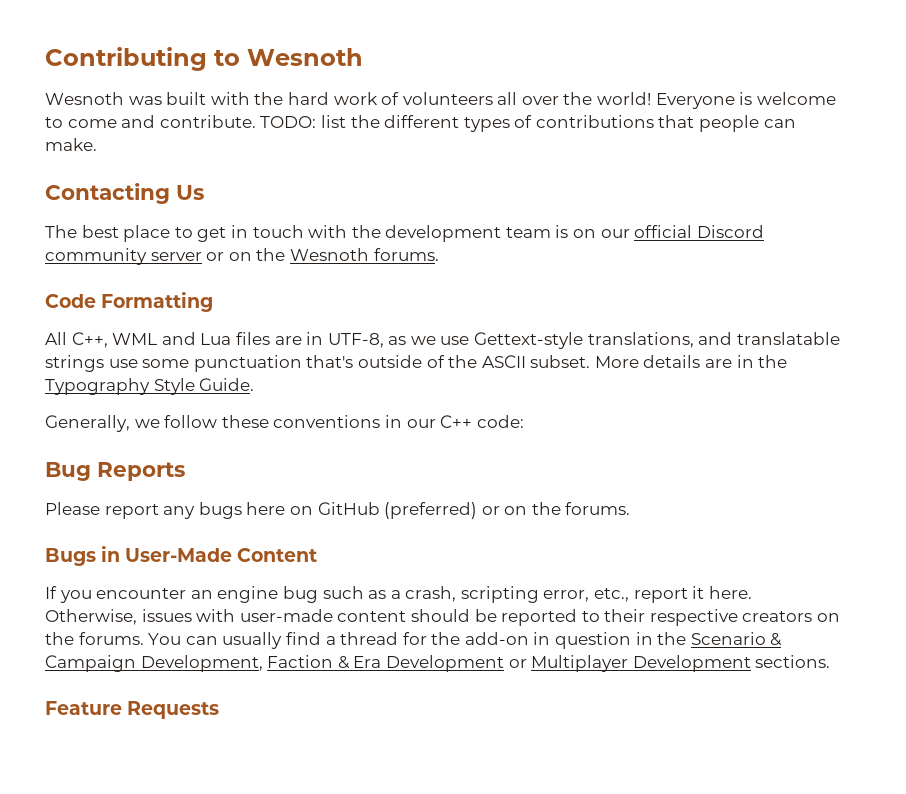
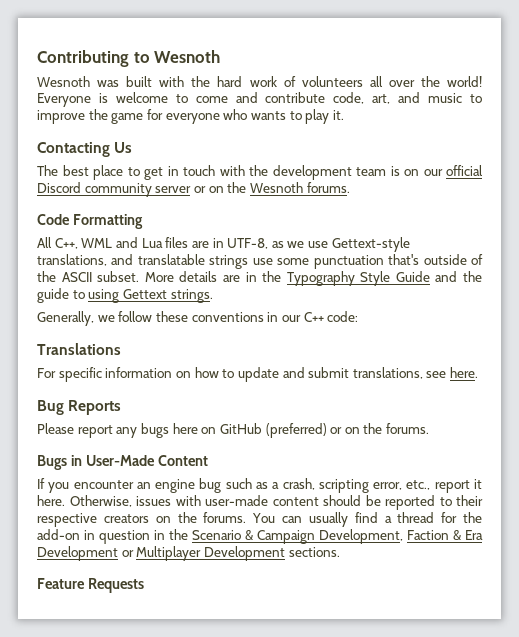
- Everyone is welcome to come and contribute. TODO: list the different types of contributions that people can make.
+ Everyone is welcome to come and contribute code, art, and music to improve the game for everyone who wants to play it.
- More details are in the Typography Style Guide.
+ More details are in the Typography Style Guide and the guide to using Gettext strings.
+ Translations
+ For specific information on how to update and submit translations, see here.

